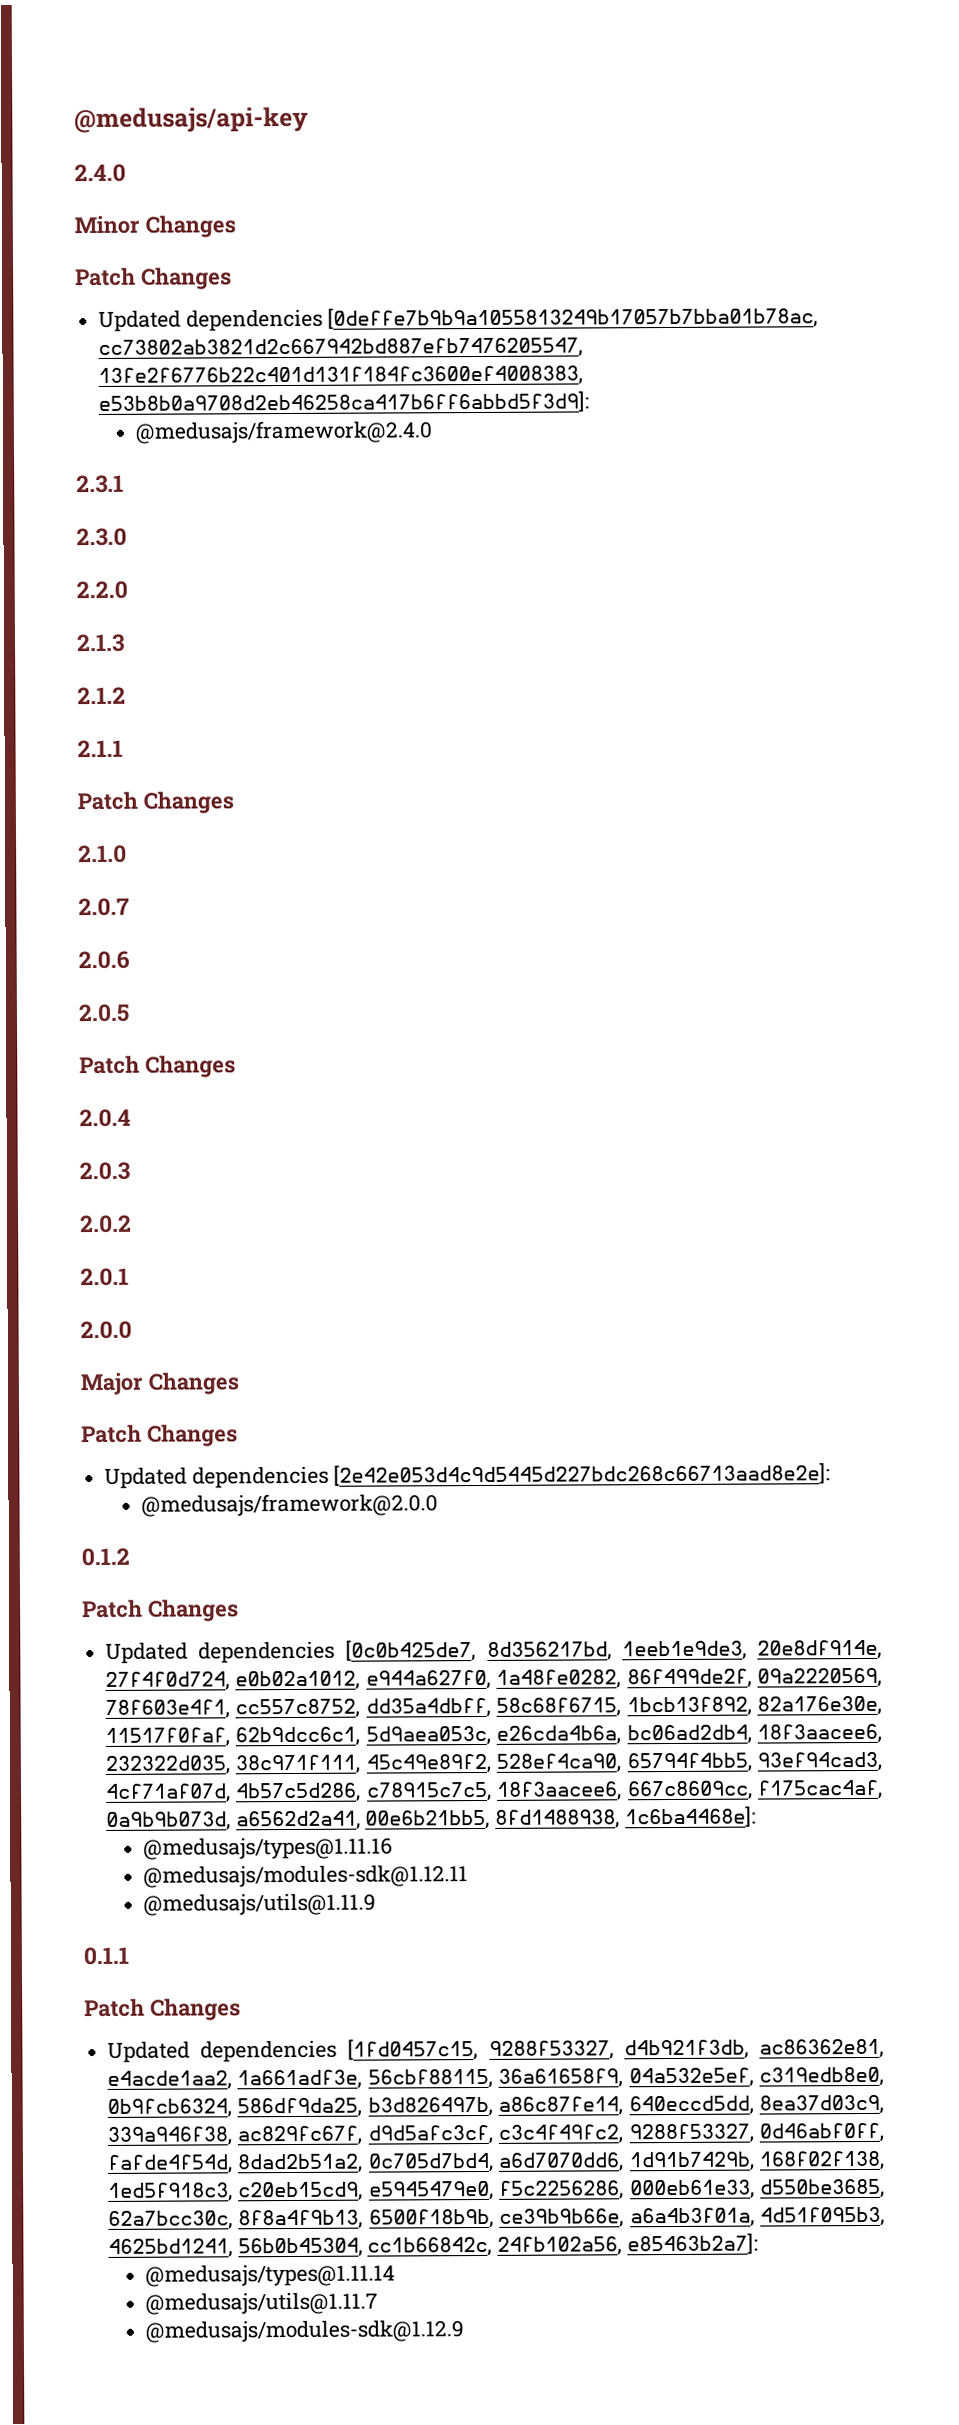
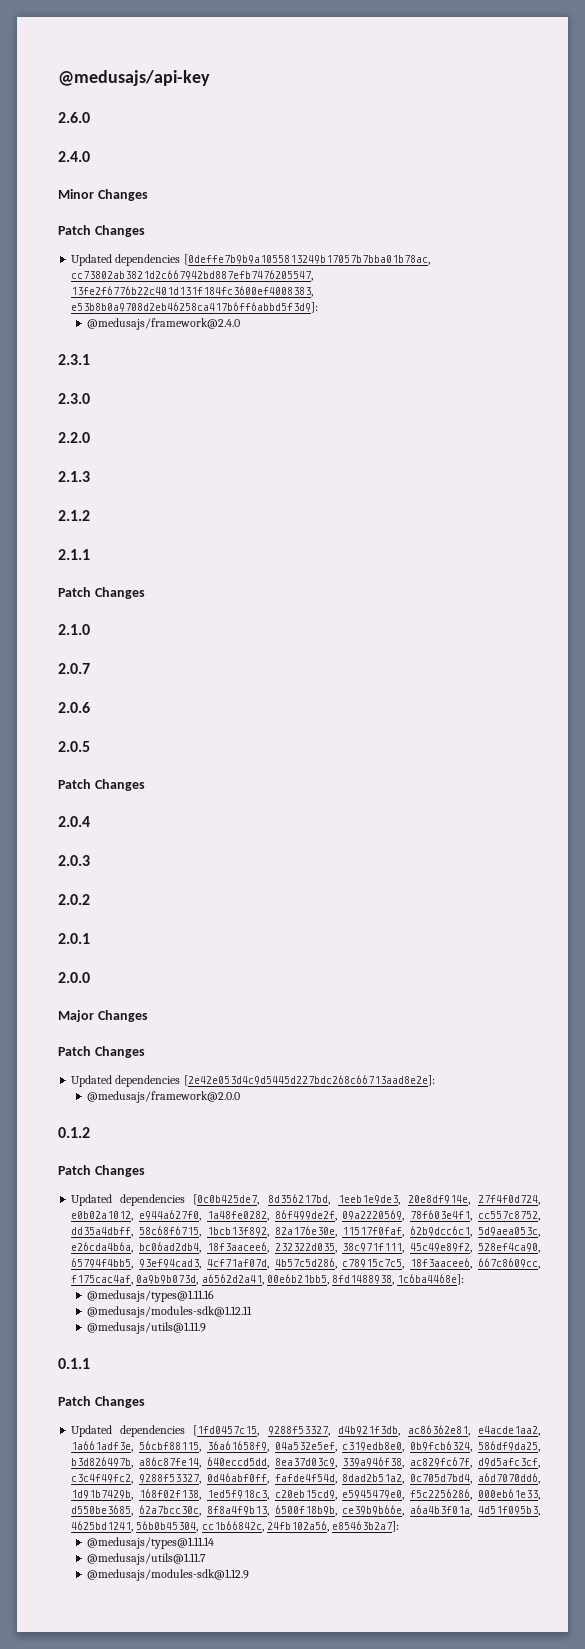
+ 2.6.0

